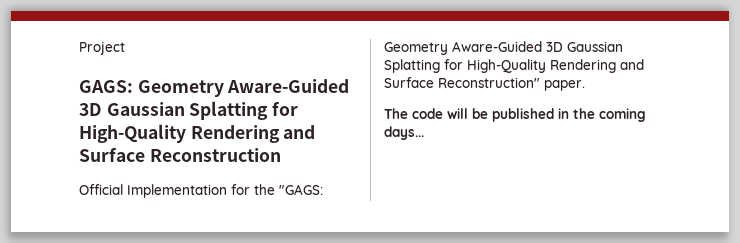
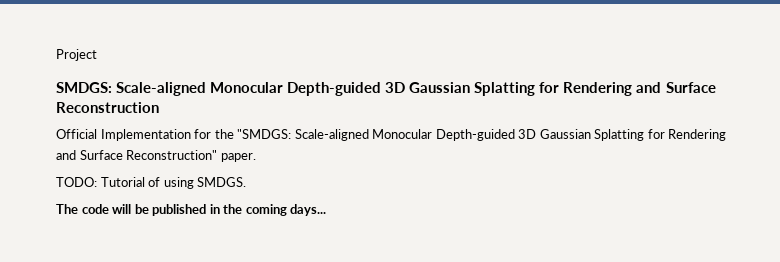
- GAGS: Geometry Aware-Guided 3D Gaussian Splatting for High-Quality Rendering and Surface Reconstruction
+ SMDGS: Scale-aligned Monocular Depth-guided 3D Gaussian Splatting for Rendering and Surface Reconstruction
- Official Implementation for the "GAGS: Geometry Aware-Guided 3D Gaussian Splatting for High-Quality Rendering and Surface Reconstruction" paper.
+ Official Implementation for the "SMDGS: Scale-aligned Monocular Depth-guided 3D Gaussian Splatting for Rendering and Surface Reconstruction" paper.
+ TODO: Tutorial of using SMDGS.

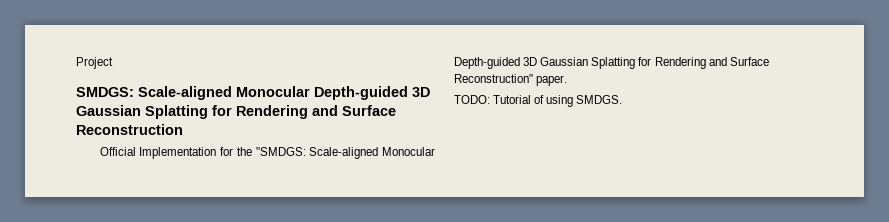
- The code will be published in the coming days...

